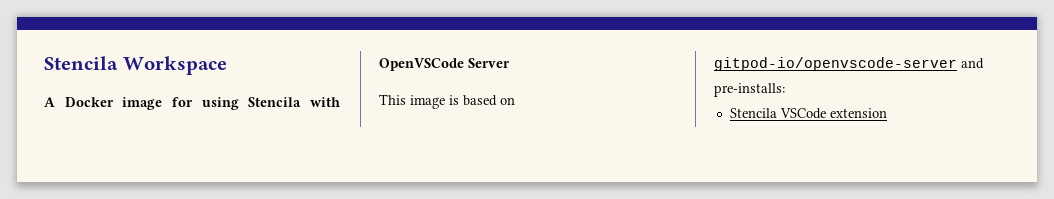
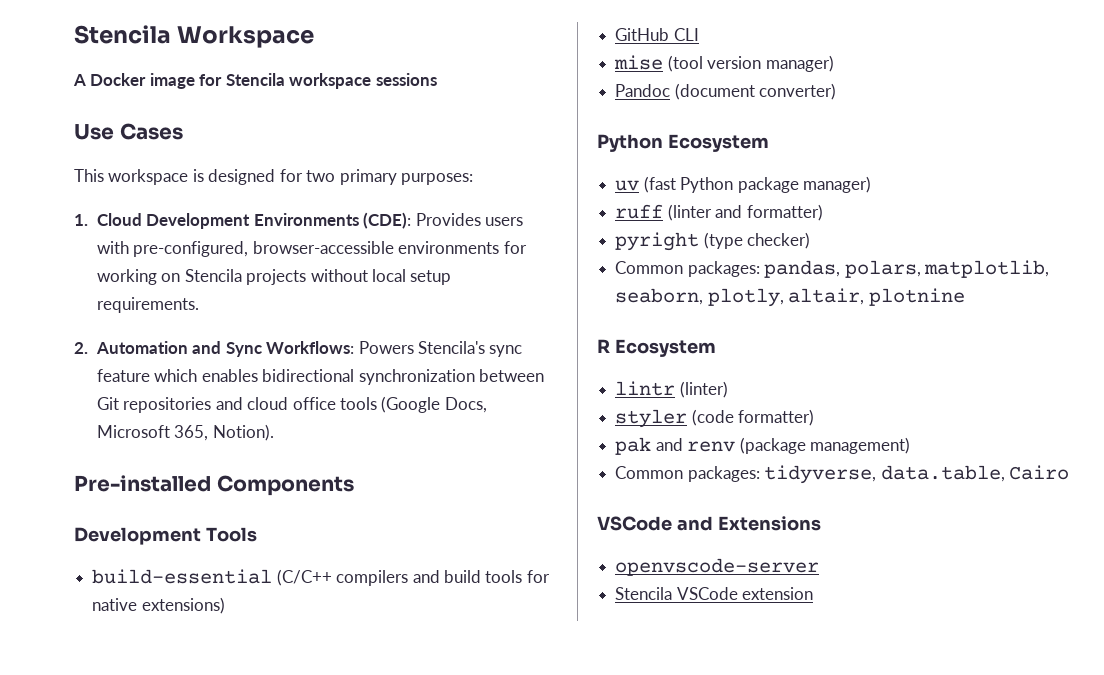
- A Docker image for using Stencila with OpenVSCode Server
- This image is based on gitpod-io/openvscode-server and pre-installs:
+ A Docker image for Stencila workspace sessions
+ Use Cases
+ This workspace is designed for two primary purposes:
+ 1. Cloud Development Environments (CDE): Provides users with pre-configured, browser-accessible environments for working on Stencila projects without local setup requirements.
+ 2. Automation and Sync Workflows: Powers Stencila's sync feature which enables bidirectional synchronization between Git repositories and cloud office tools (Google Docs, Microsoft 365, Notion).
+ Pre-installed Components
+ Development Tools
+ build-essential (C/C++ compilers and build tools for native extensions)
+ GitHub CLI
+ mise (tool version manager)
+ Pandoc (document converter)
+ Python Ecosystem
+ uv (fast Python package manager)
+ ruff (linter and formatter)
+ pyright (type checker)
+ Common packages: pandas, polars, matplotlib, seaborn, plotly, altair, plotnine
+ R Ecosystem
+ lintr (linter)
+ styler (code formatter)
+ pak and renv (package management)
+ Common packages: tidyverse, data.table, Cairo
+ VSCode and Extensions
+ openvscode-server

